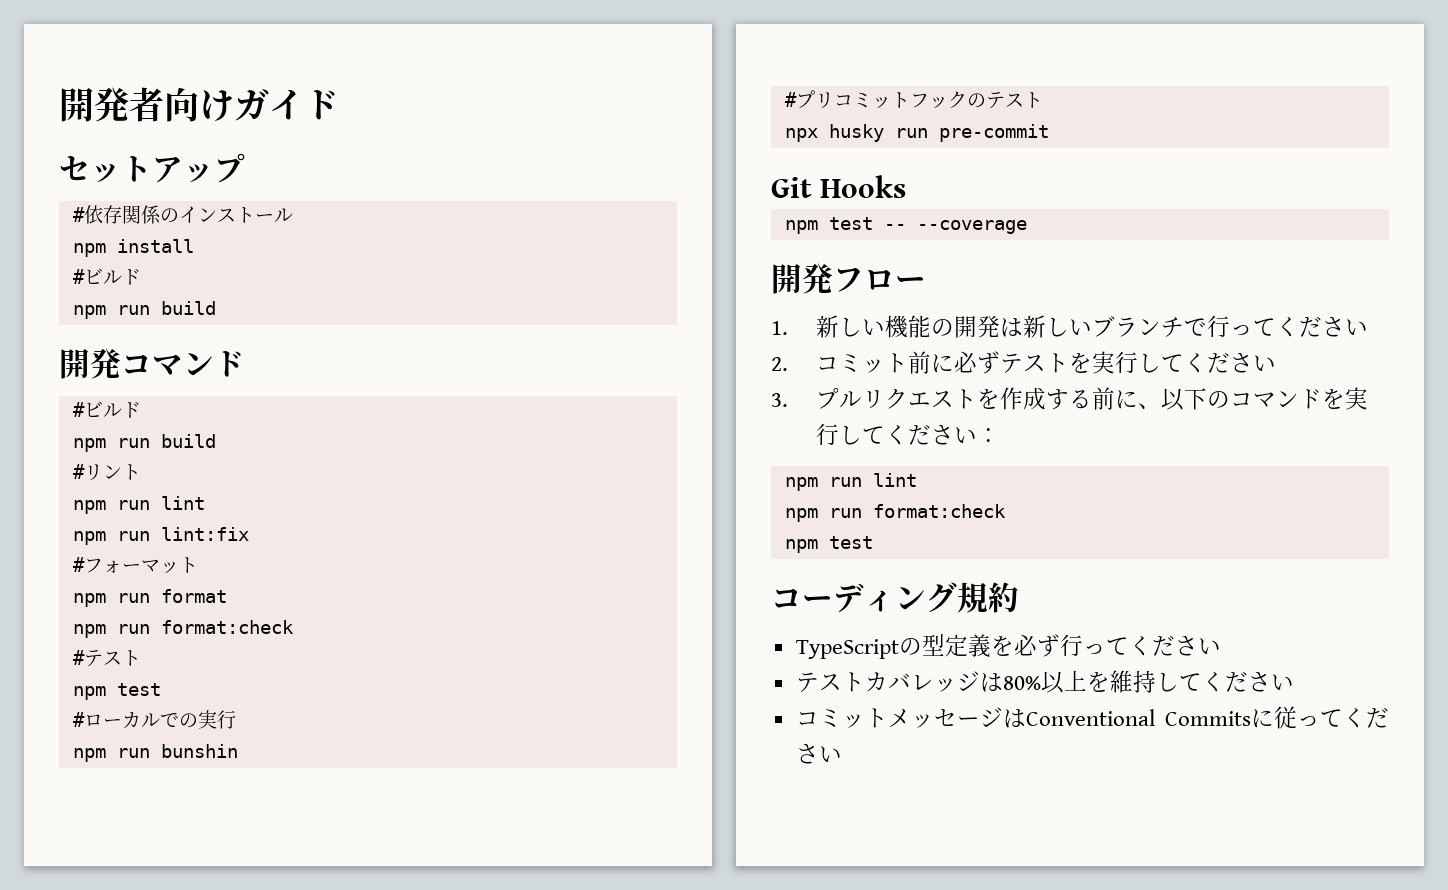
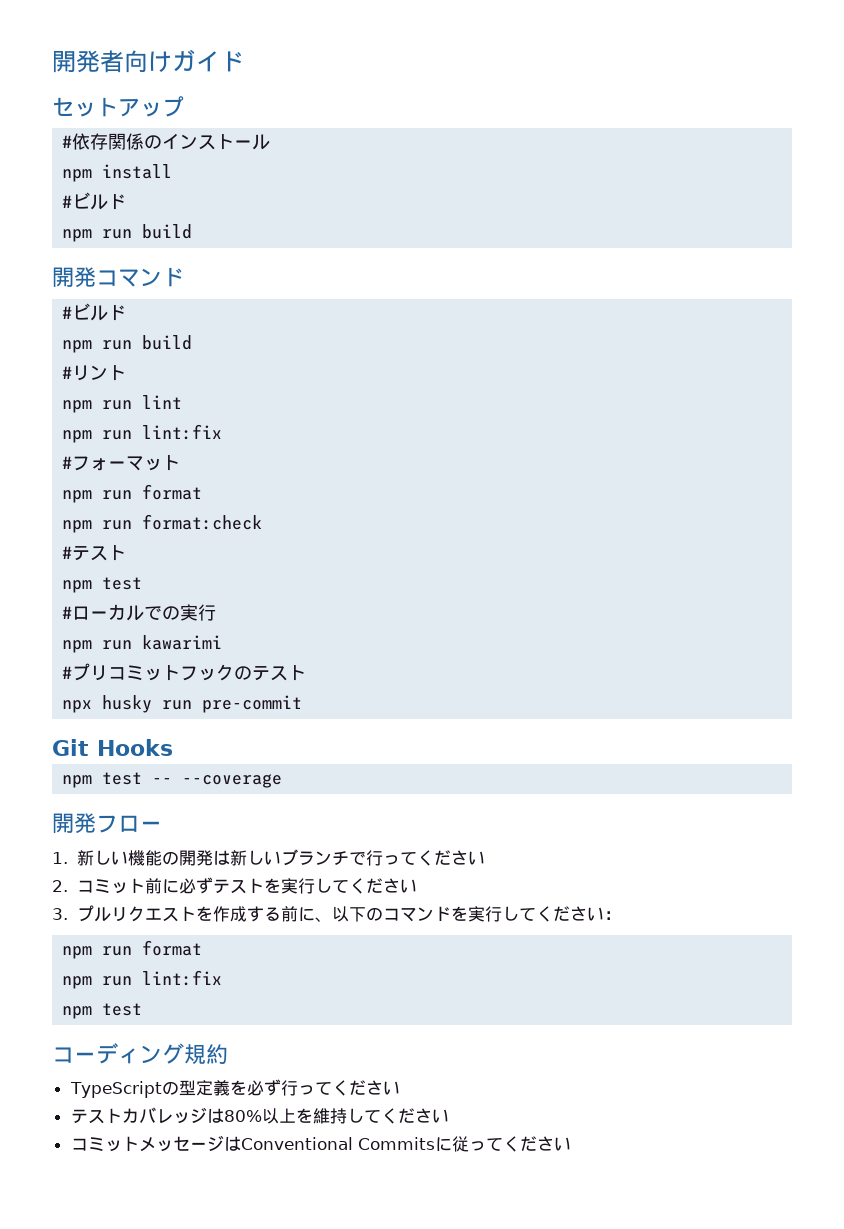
- npm run bunshin
+ npm run kawarimi
  3.プルリクエストを作成する前に、以下のコマンドを実行してください：
- npm run lint
- npm run format:check
+ npm run format
+ npm run lint:fix

